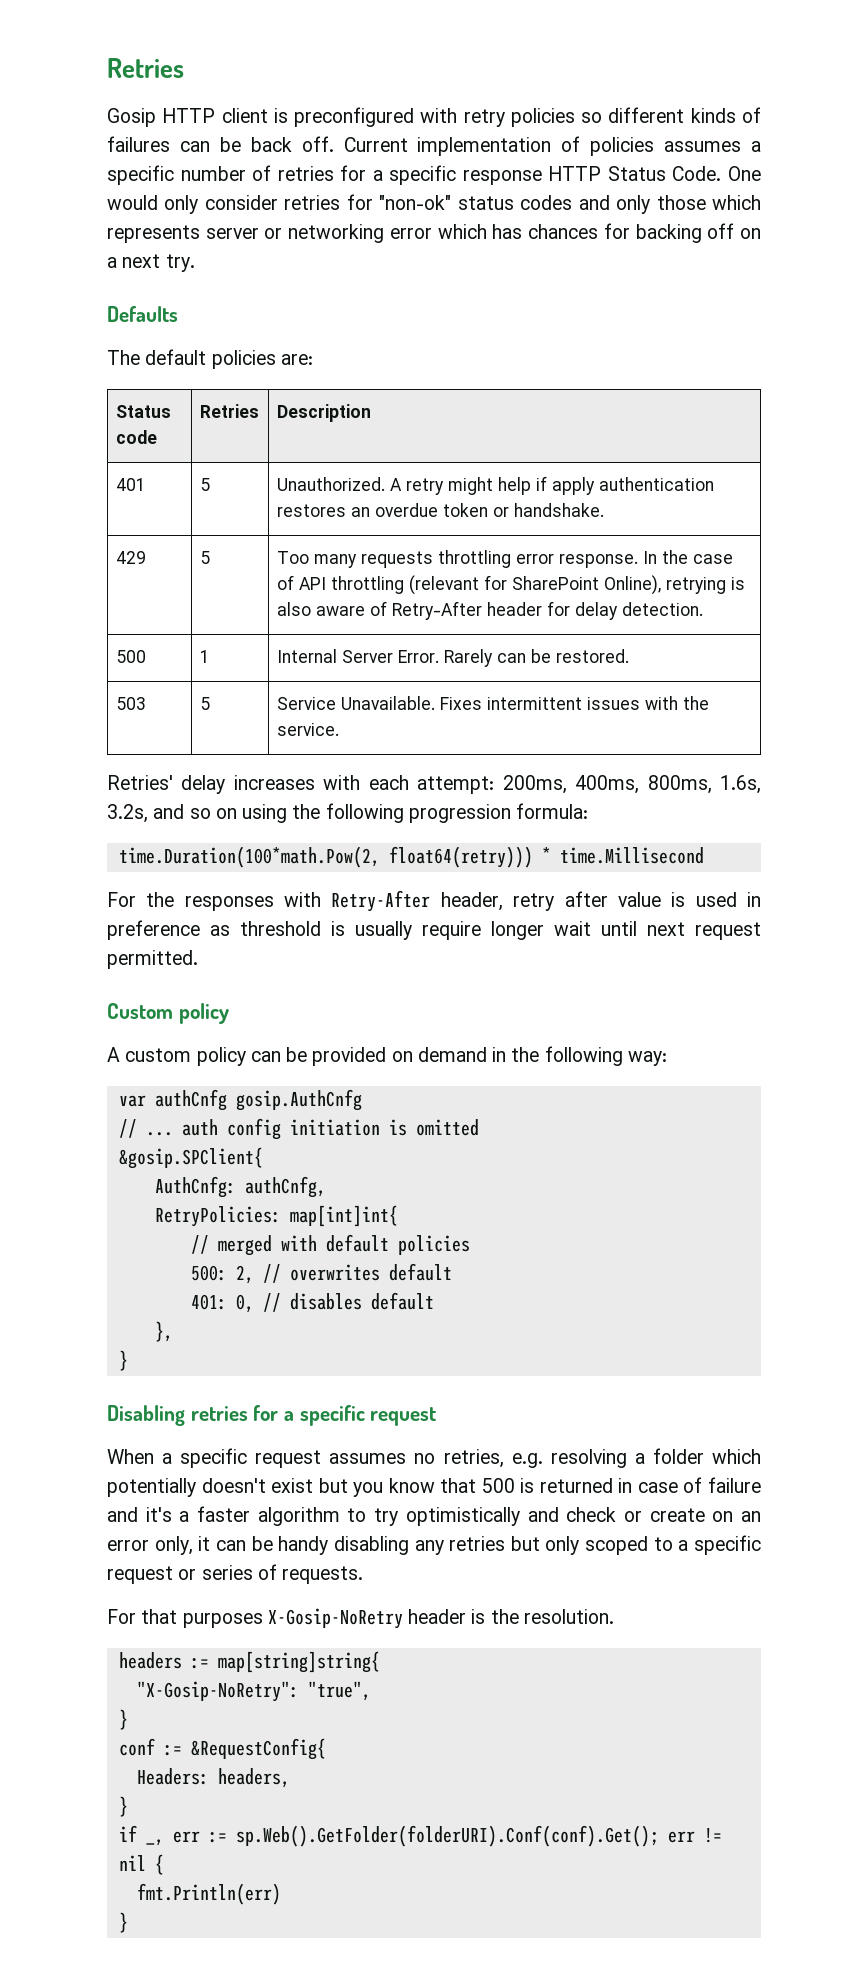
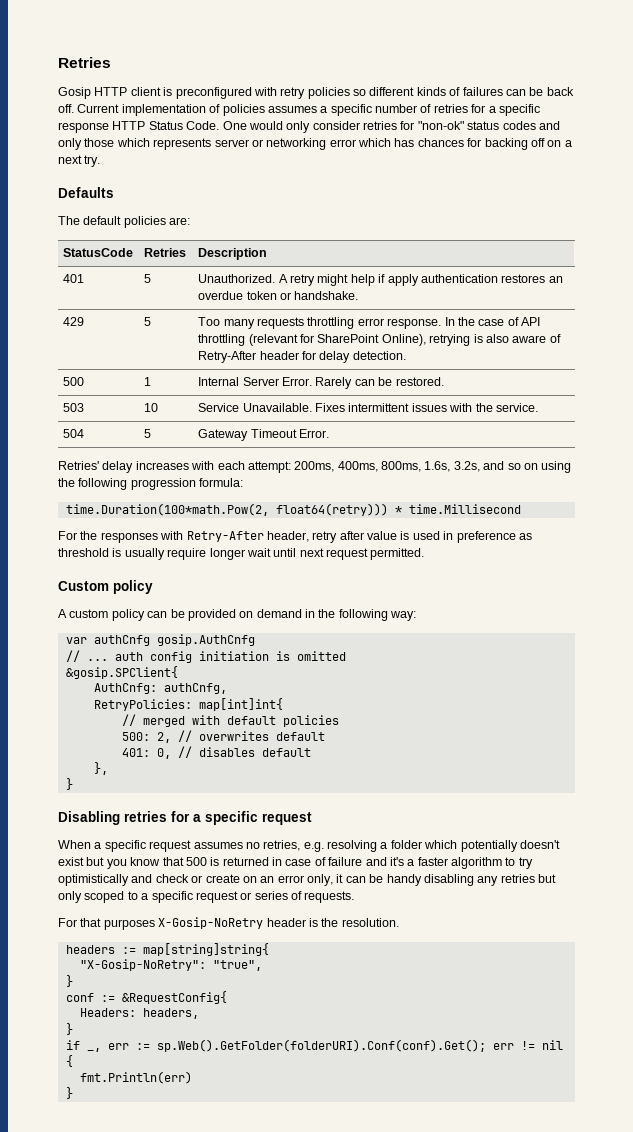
- Status code | Retries | Description
+ StatusCode | Retries | Description
- 503 | 5 | Service Unavailable. Fixes intermittent issues with the service.
+ 503 | 10 | Service Unavailable. Fixes intermittent issues with the service.
+ 504 | 5 | Gateway Timeout Error.

